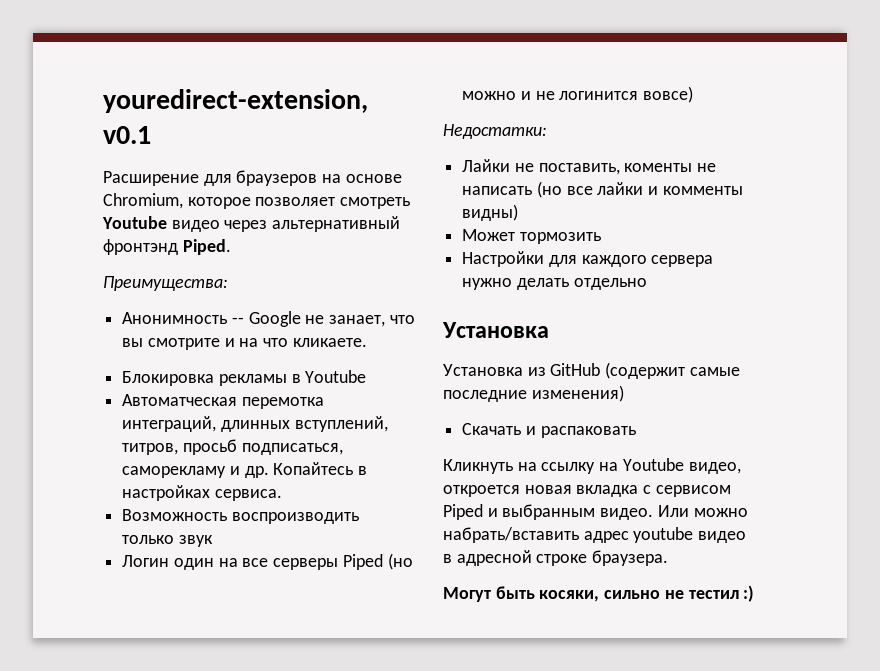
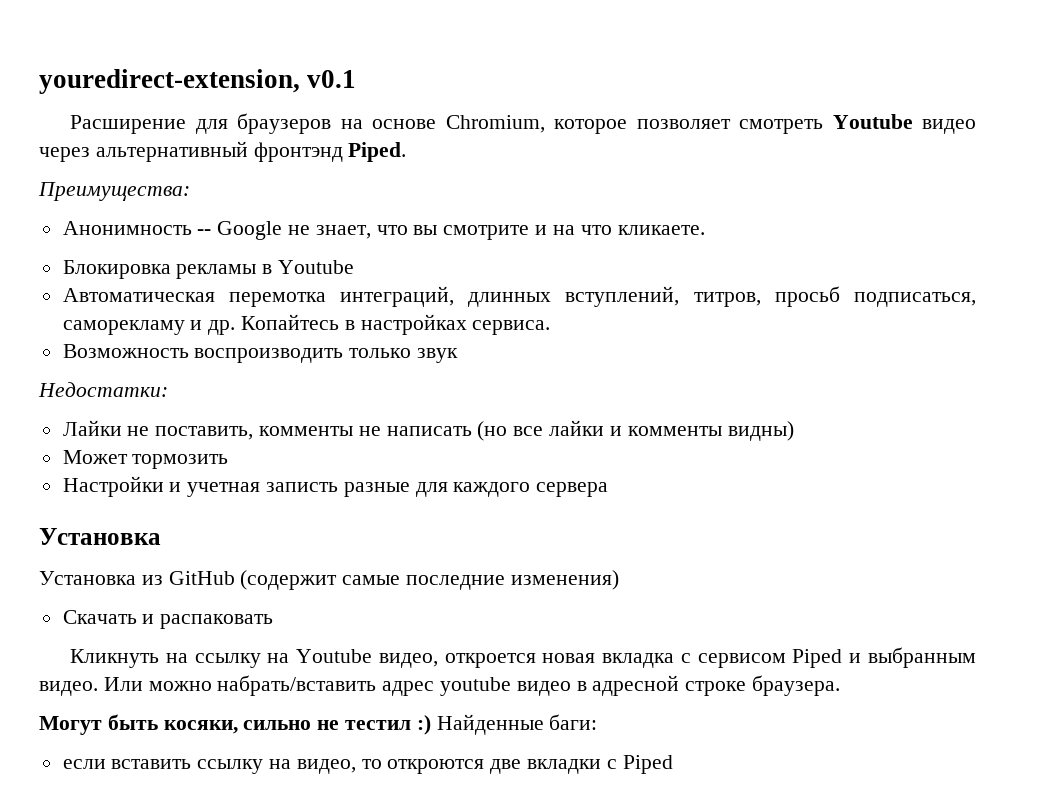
- Анонимность -- Google не занает, что вы смотрите и на что кликаете.
+ Анонимность -- Google не знает, что вы смотрите и на что кликаете.
- Автоматческая перемотка интеграций, длинных вступлений, титров, просьб подписаться, саморекламу и др. Копайтесь в настройках сервиса.
+ Автоматическая перемотка интеграций, длинных вступлений, титров, просьб подписаться, саморекламу и др. Копайтесь в настройках сервиса.
- Логин один на все серверы Piped (но можно и не логинится вовсе)
- Лайки не поставить, коменты не написать (но все лайки и комменты видны)
+ Лайки не поставить, комменты не написать (но все лайки и комменты видны)
- Настройки для каждого сервера нужно делать отдельно
+ Настройки и учетная записть разные для каждого сервера
- Могут быть косяки, сильно не тестил :)
+ Могут быть косяки, сильно не тестил :) Найденные баги:
+ если вставить ссылку на видео, то откроются две вкладки с Piped

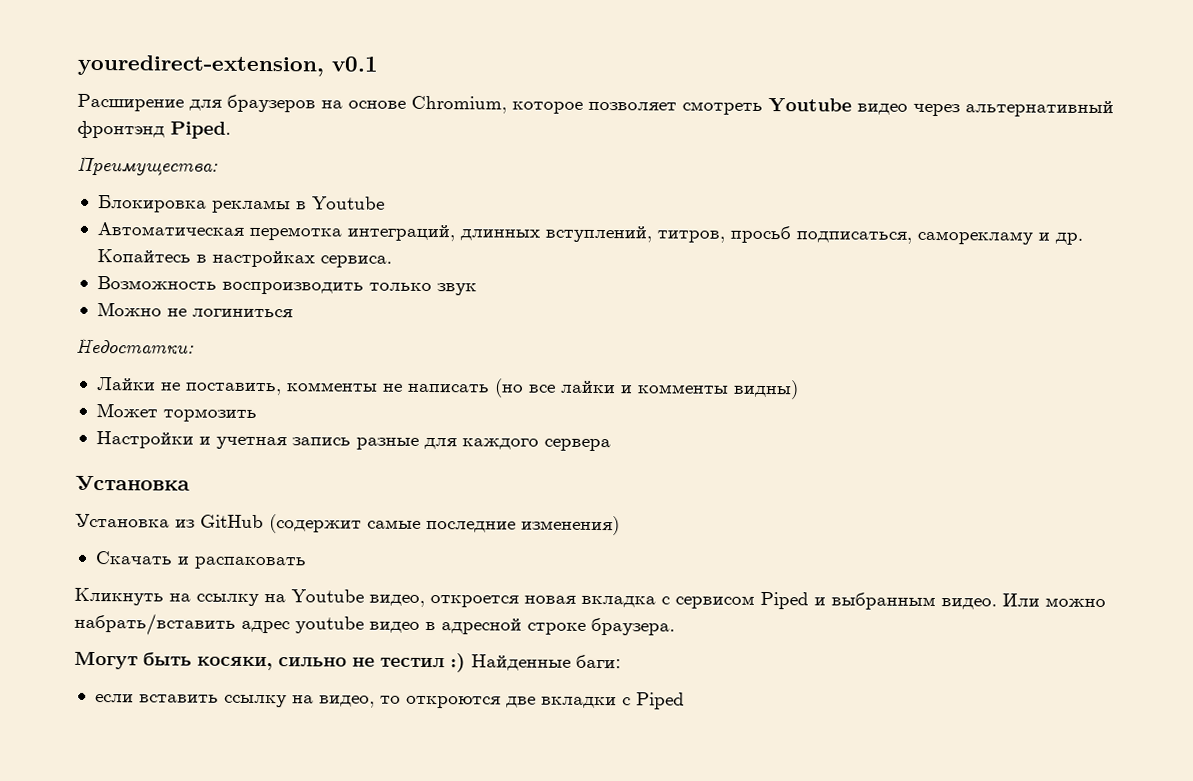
- Анонимность -- Google не знает, что вы смотрите и на что кликаете.
+ Можно не логиниться
- Настройки и учетная записть разные для каждого сервера
+ Настройки и учетная запись разные для каждого сервера

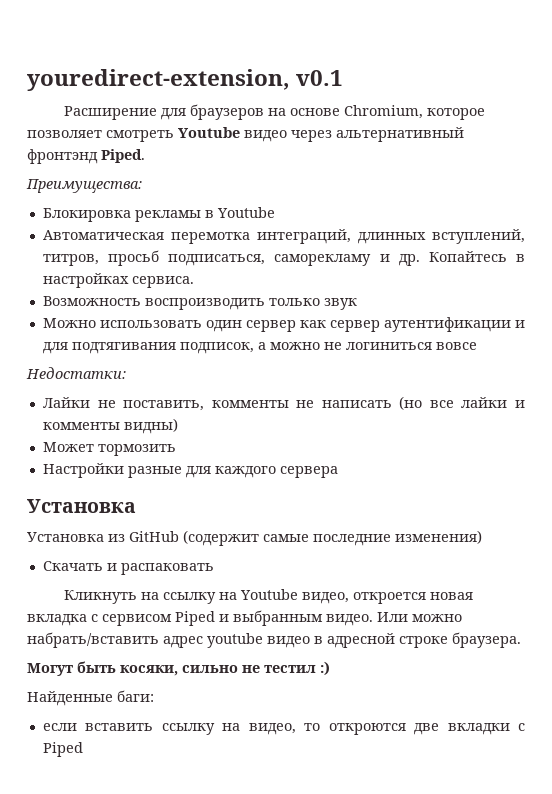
- Можно не логиниться
+ Можно использовать один сервер как сервер аутентификации и для подтягивания подписок, а можно не логиниться вовсе
- Настройки и учетная запись разные для каждого сервера
+ Настройки разные для каждого сервера
- Могут быть косяки, сильно не тестил :) Найденные баги:
+ Могут быть косяки, сильно не тестил :)
+ Найденные баги:

